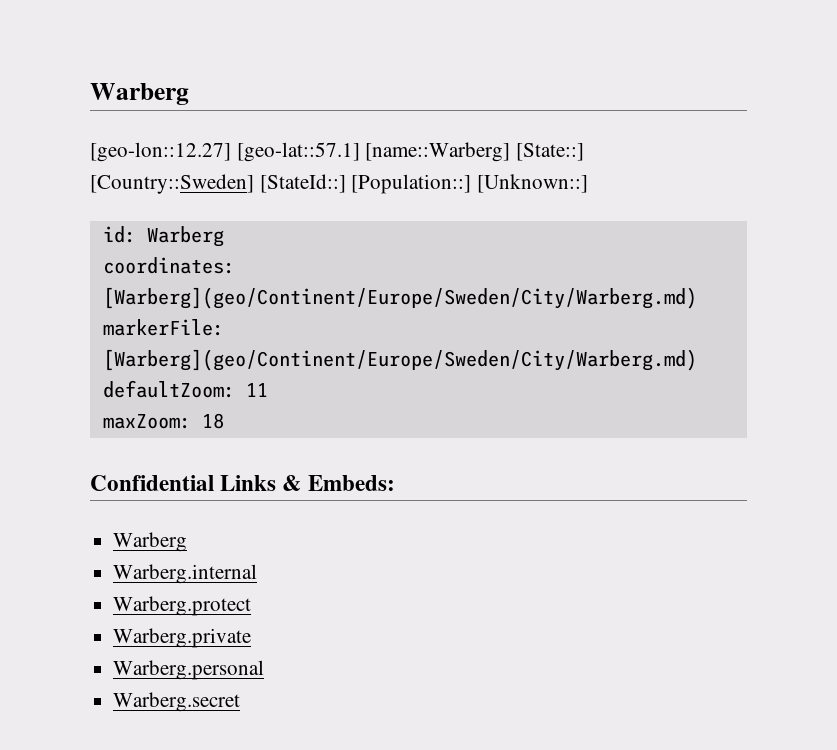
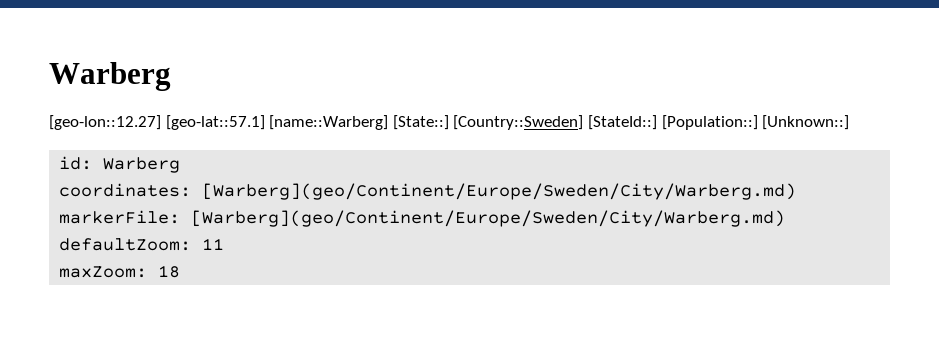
- Confidential Links & Embeds:
- Warberg
- Warberg.internal
- Warberg.protect
- Warberg.private
- Warberg.personal
- Warberg.secret

